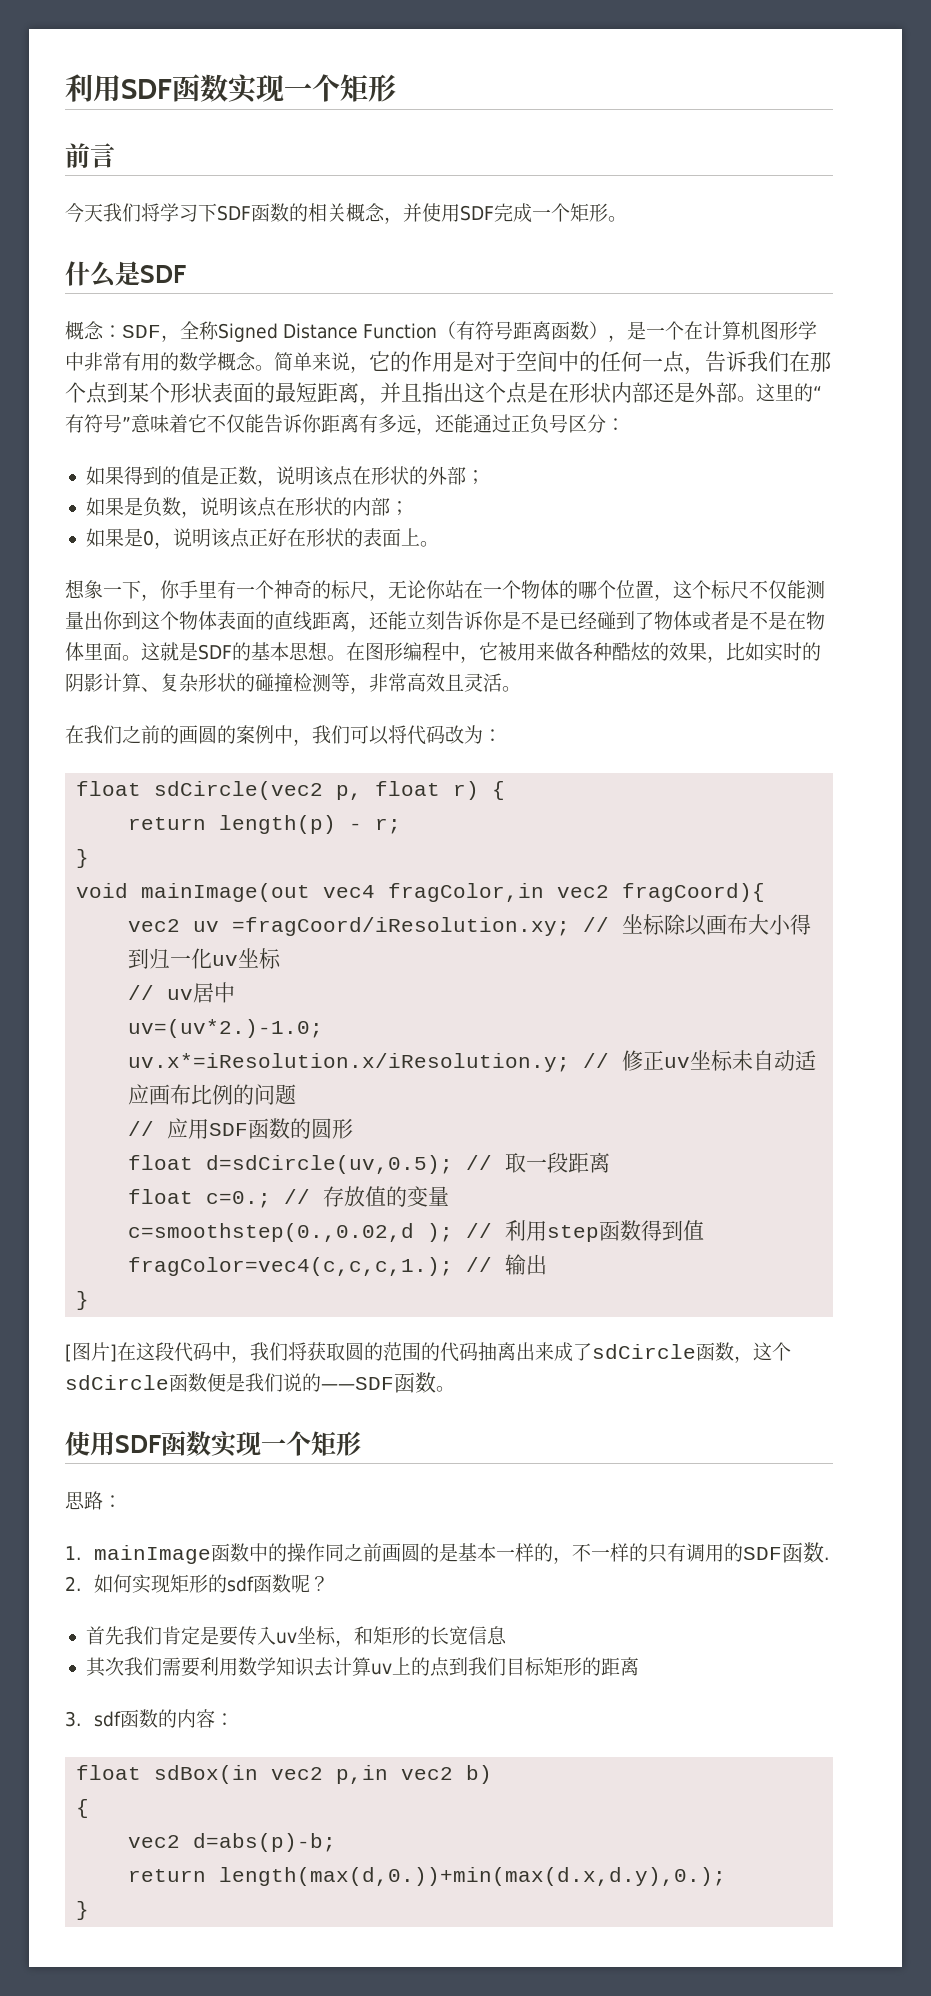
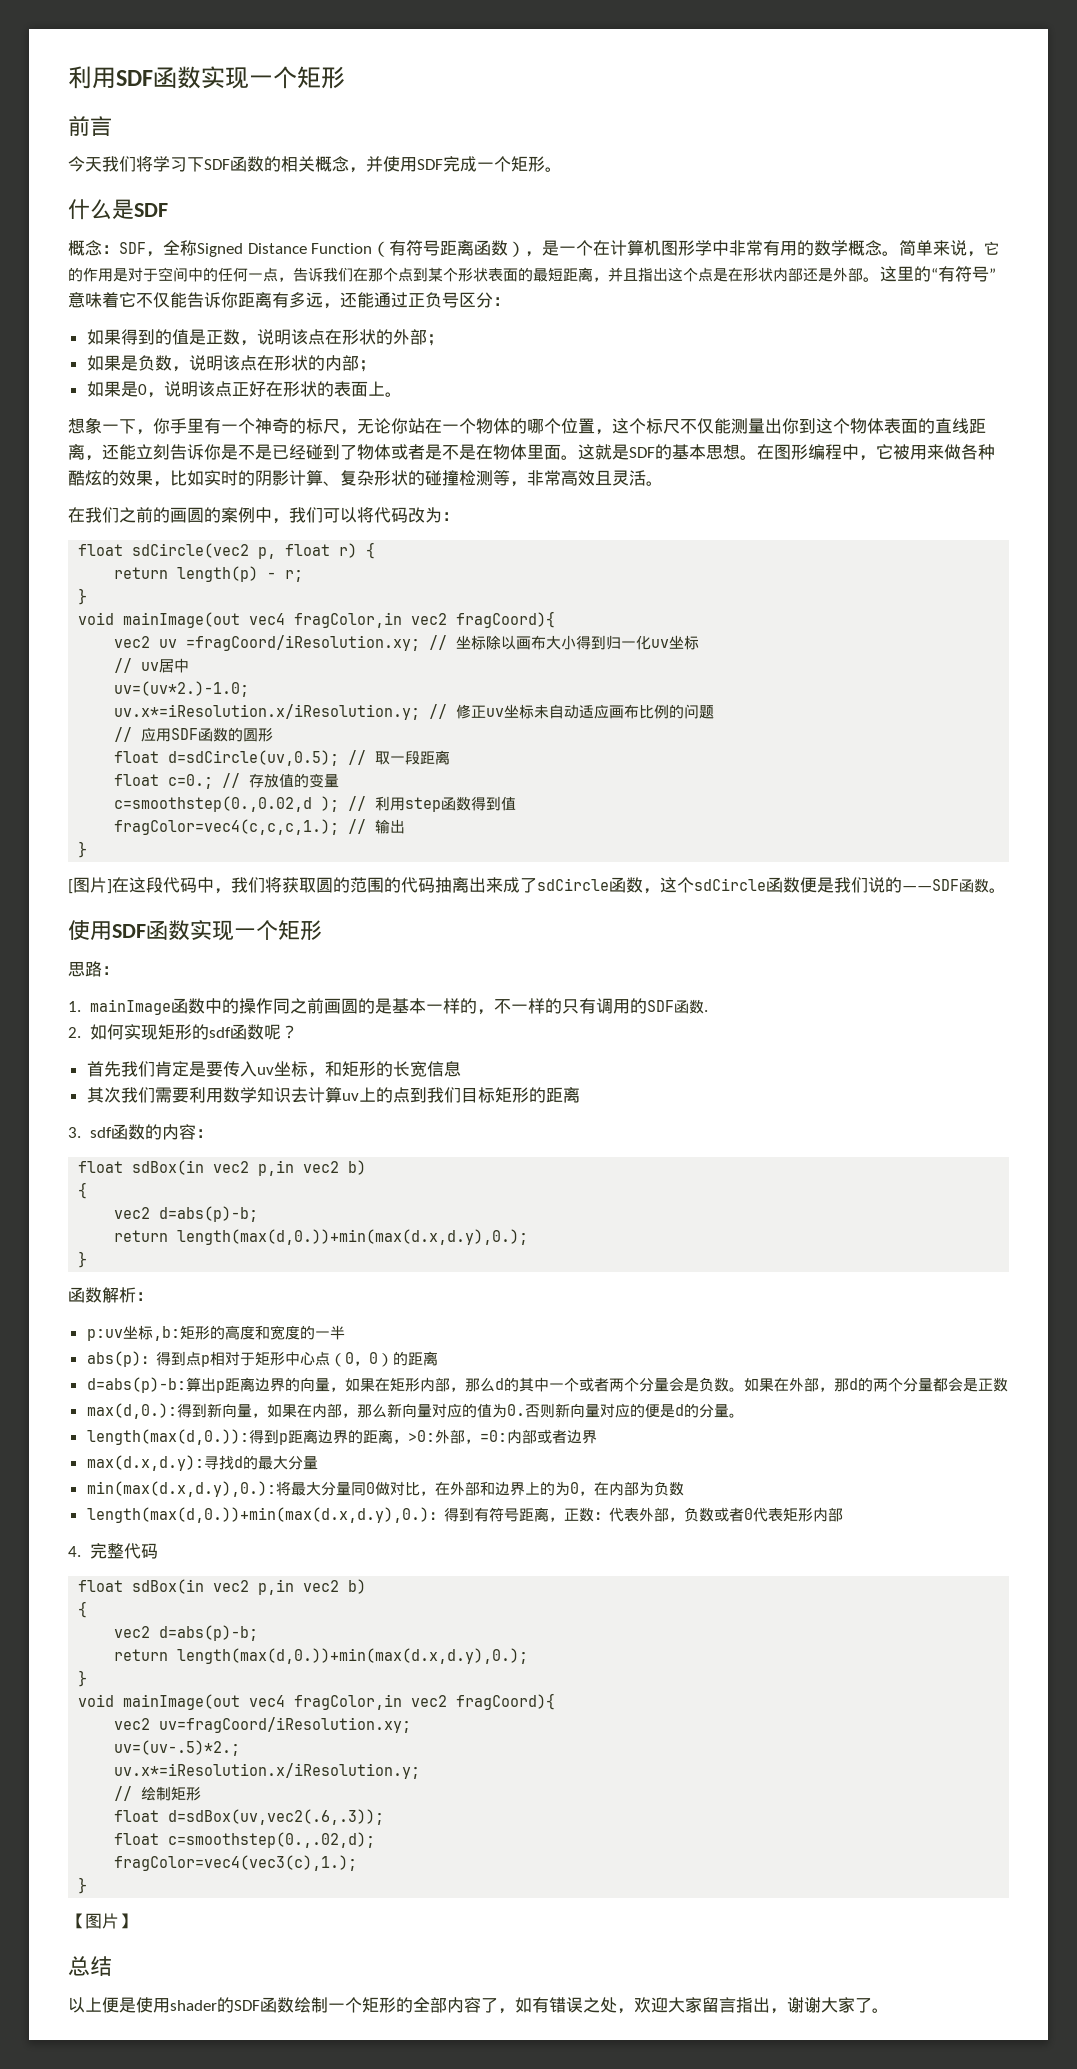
+ 函数解析：
+ p:uv坐标,b:矩形的高度和宽度的一半
+ abs(p)：得到点p相对于矩形中心点（0，0）的距离
+ d=abs(p)-b:算出p距离边界的向量，如果在矩形内部，那么d的其中一个或者两个分量会是负数。如果在外部，那d的两个分量都会是正数
+ max(d,0.):得到新向量，如果在内部，那么新向量对应的值为0.否则新向量对应的便是d的分量。
+ length(max(d,0.)):得到p距离边界的距离，>0:外部，=0:内部或者边界
+ max(d.x,d.y):寻找d的最大分量
+ min(max(d.x,d.y),0.):将最大分量同0做对比，在外部和边界上的为0，在内部为负数
+ length(max(d,0.))+min(max(d.x,d.y),0.)：得到有符号距离，正数：代表外部，负数或者0代表矩形内部
+ 4.完整代码
+ float sdBox(in vec2 p,in vec2 b)
+ {
+ vec2 d=abs(p)-b;
+ return length(max(d,0.))+min(max(d.x,d.y),0.);
+ }
+ void mainImage(out vec4 fragColor,in vec2 fragCoord){
+ vec2 uv=fragCoord/iResolution.xy;
+ uv=(uv-.5)*2.;
+ uv.x*=iResolution.x/iResolution.y;
+ // 绘制矩形
+ float d=sdBox(uv,vec2(.6,.3));
+ float c=smoothstep(0.,.02,d);
+ fragColor=vec4(vec3(c),1.);
+ }
+ 【图片】
+ 总结
+ 以上便是使用shader的SDF函数绘制一个矩形的全部内容了，如有错误之处，欢迎大家留言指出，谢谢大家了。

